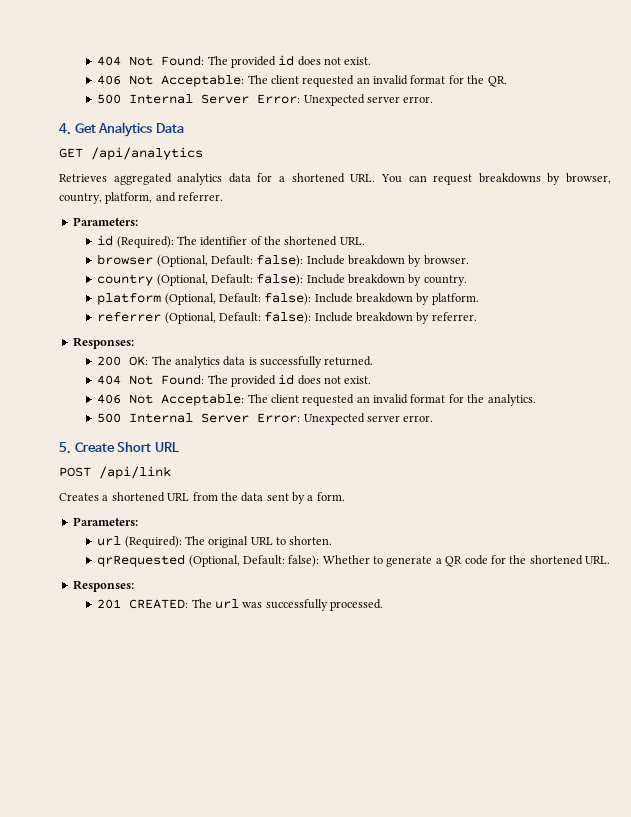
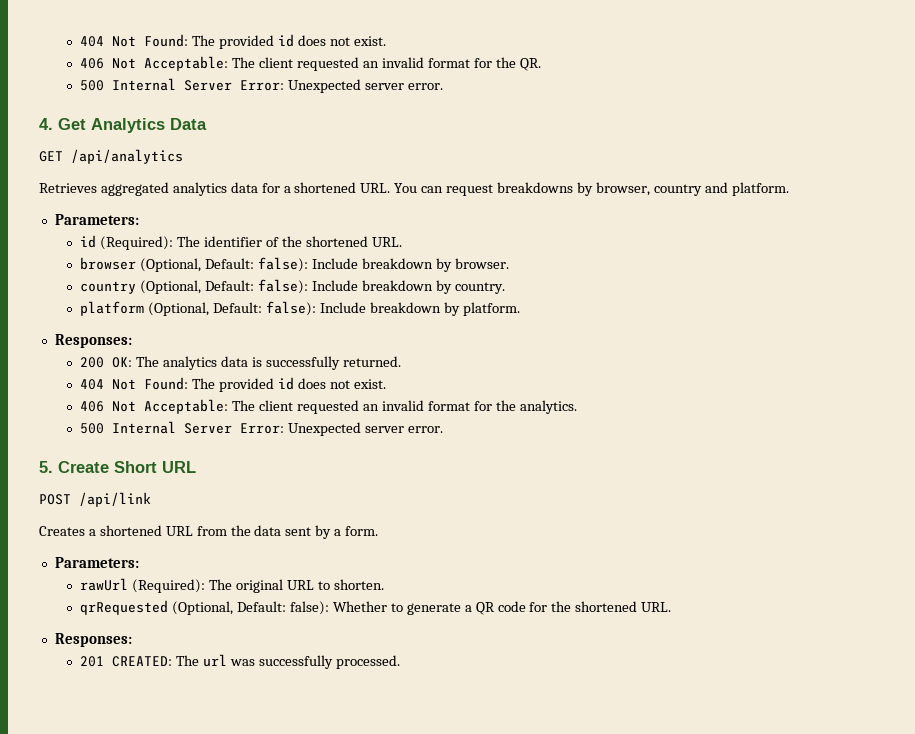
- Retrieves aggregated analytics data for a shortened URL. You can request breakdowns by browser, country, platform, and referrer.
+ Retrieves aggregated analytics data for a shortened URL. You can request breakdowns by browser, country and platform.
- referrer (Optional, Default: false): Include breakdown by referrer.
- url (Required): The original URL to shorten.
+ rawUrl (Required): The original URL to shorten.

